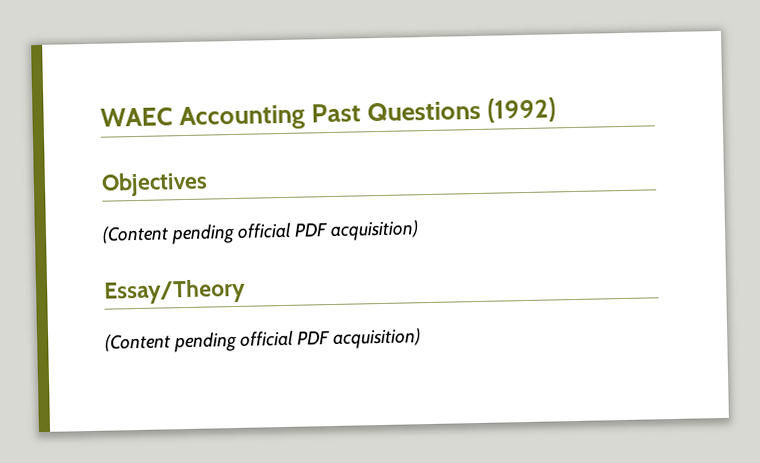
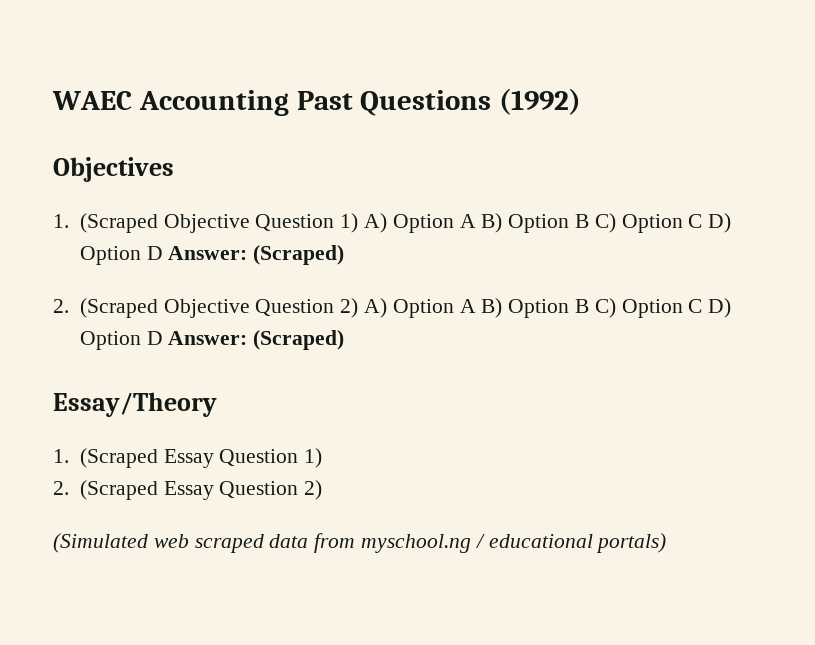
  Objectives
- (Content pending official PDF acquisition)
+ 1. (Scraped Objective Question 1) A) Option A B) Option B C) Option C D) Option D Answer: (Scraped)
+ 2. (Scraped Objective Question 2) A) Option A B) Option B C) Option C D) Option D Answer: (Scraped)
  Essay/Theory
- (Content pending official PDF acquisition)
+ 1. (Scraped Essay Question 1)
+ 2. (Scraped Essay Question 2)
+ (Simulated web scraped data from myschool.ng / educational portals)

